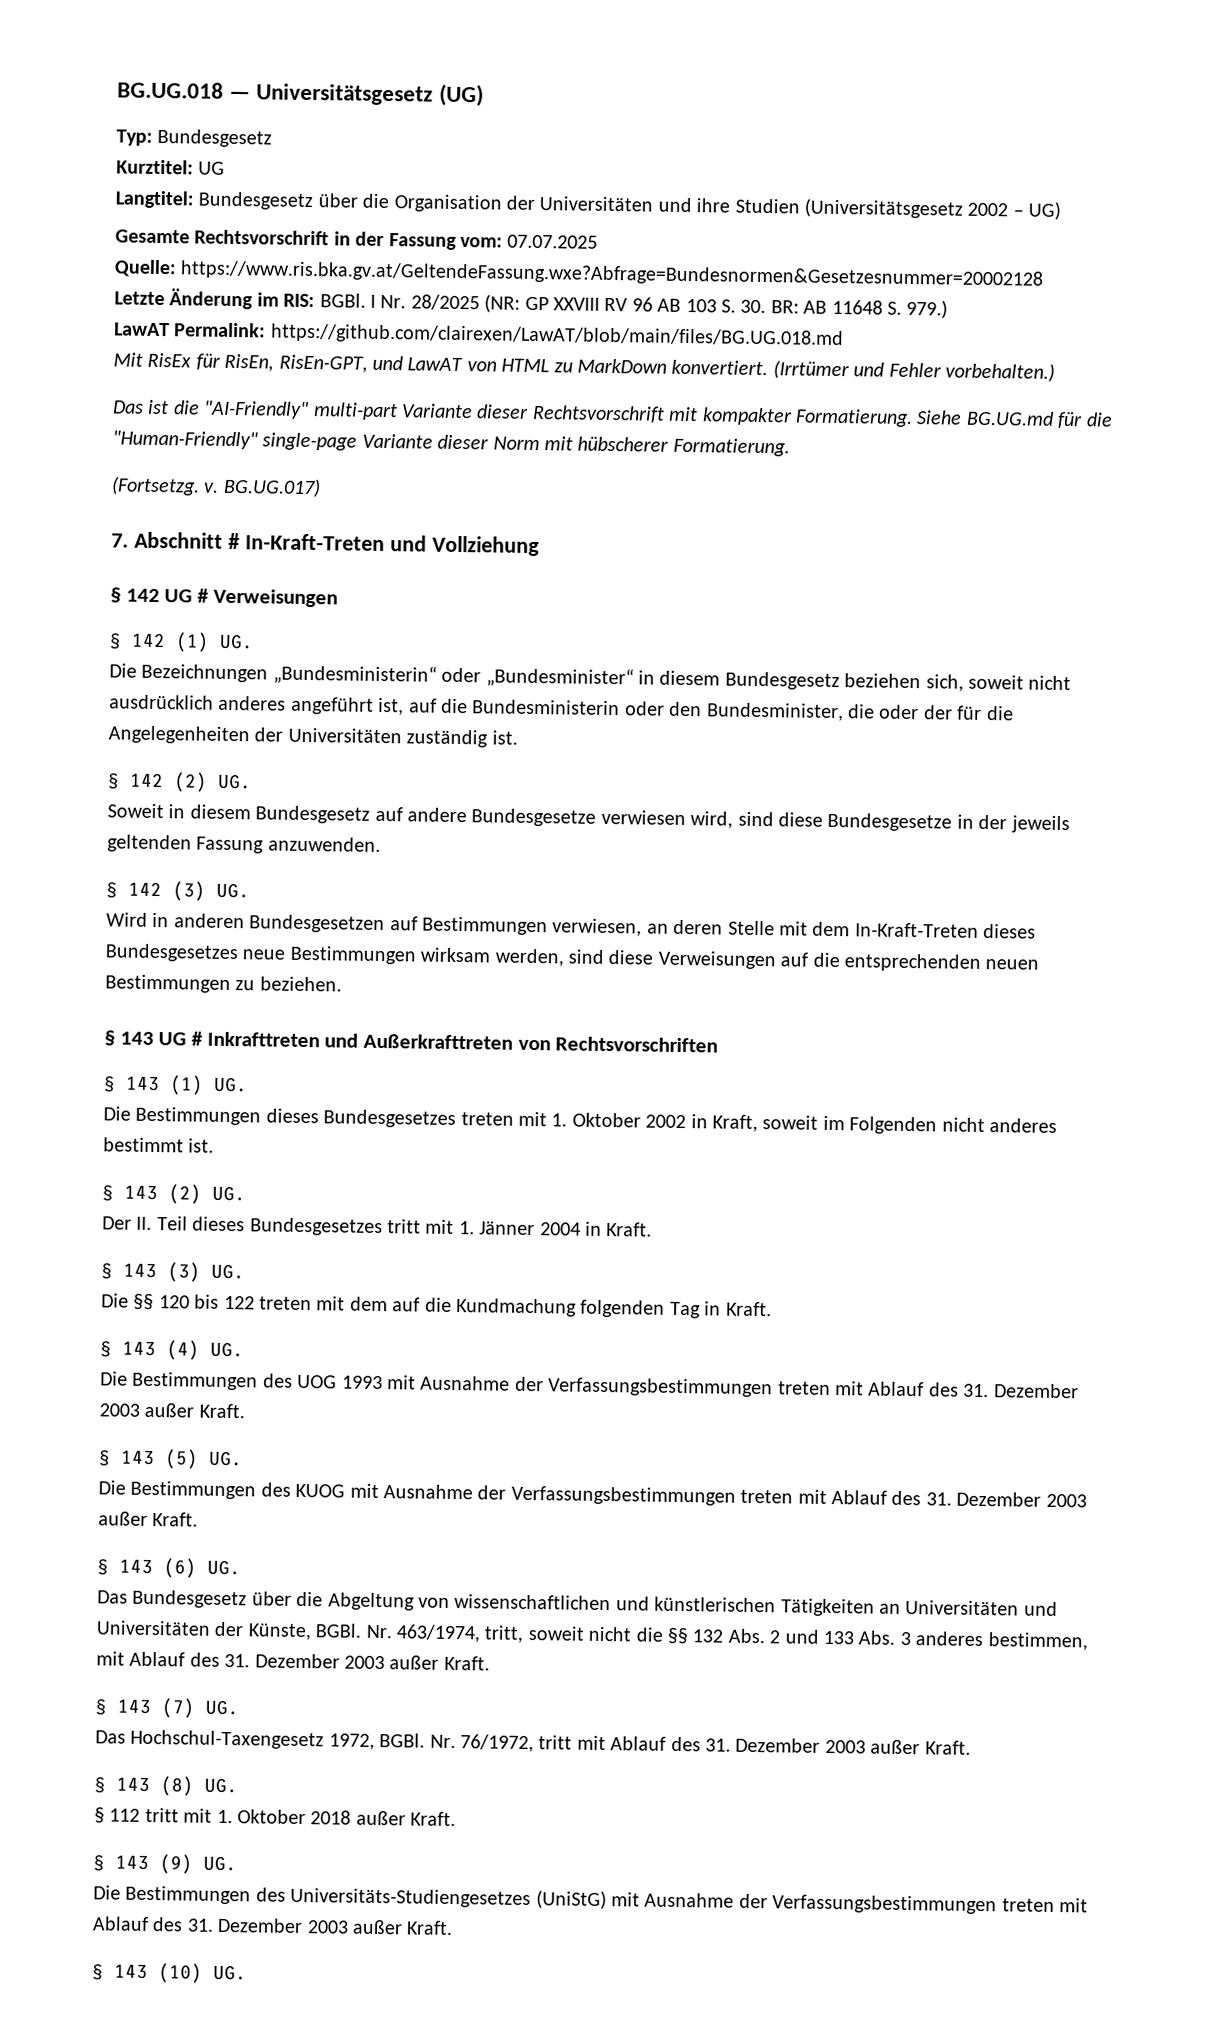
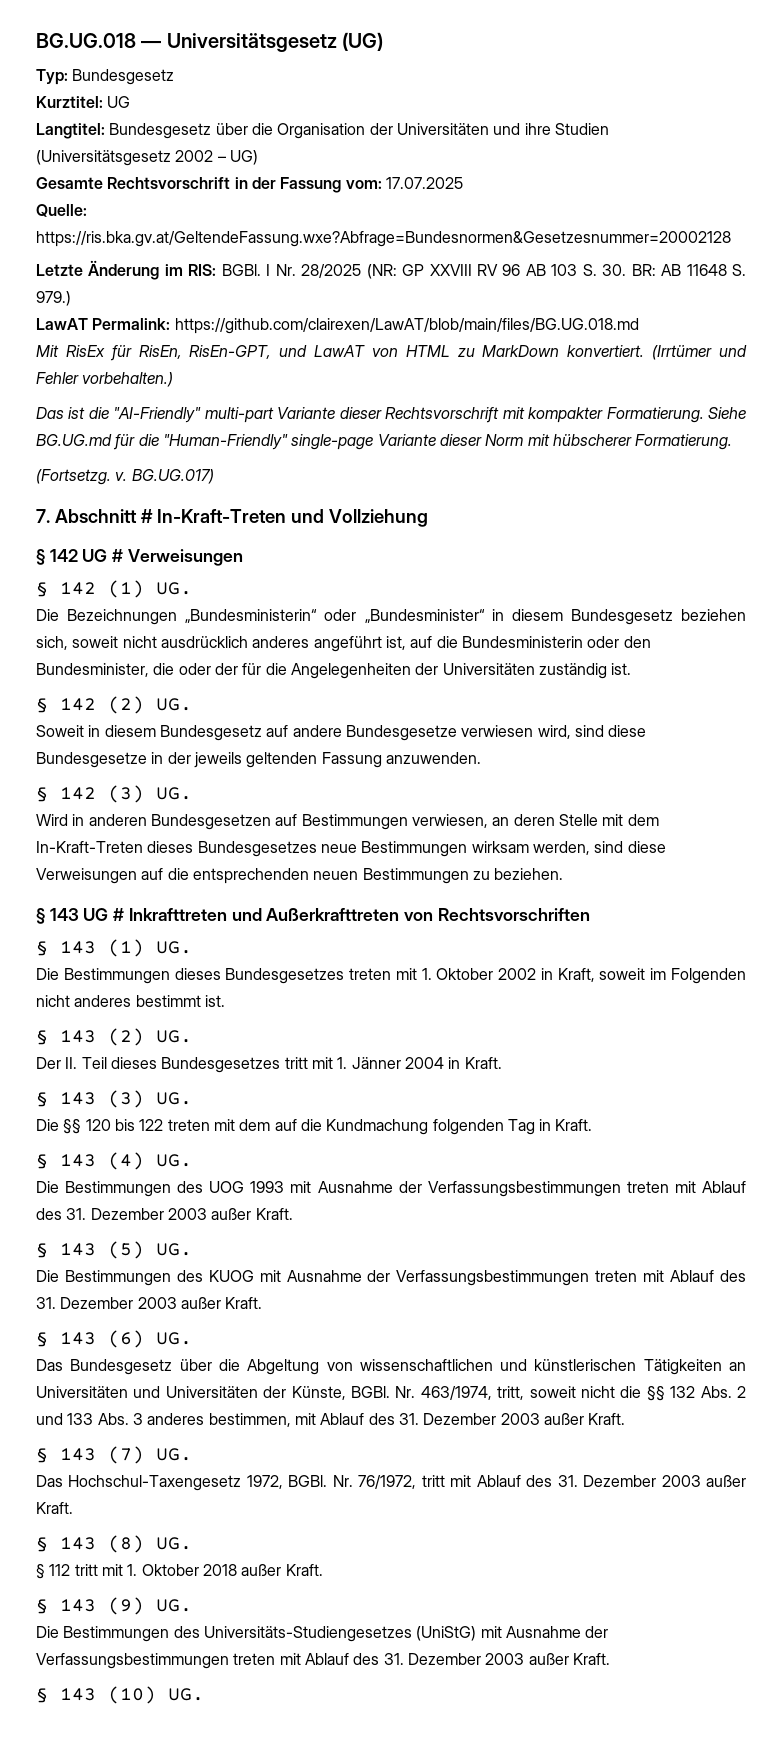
- Gesamte Rechtsvorschrift in der Fassung vom: 07.07.2025
+ Gesamte Rechtsvorschrift in der Fassung vom: 17.07.2025
- Quelle: https://www.ris.bka.gv.at/GeltendeFassung.wxe?Abfrage=Bundesnormen&Gesetzesnummer=20002128
+ Quelle: https://ris.bka.gv.at/GeltendeFassung.wxe?Abfrage=Bundesnormen&Gesetzesnummer=20002128

